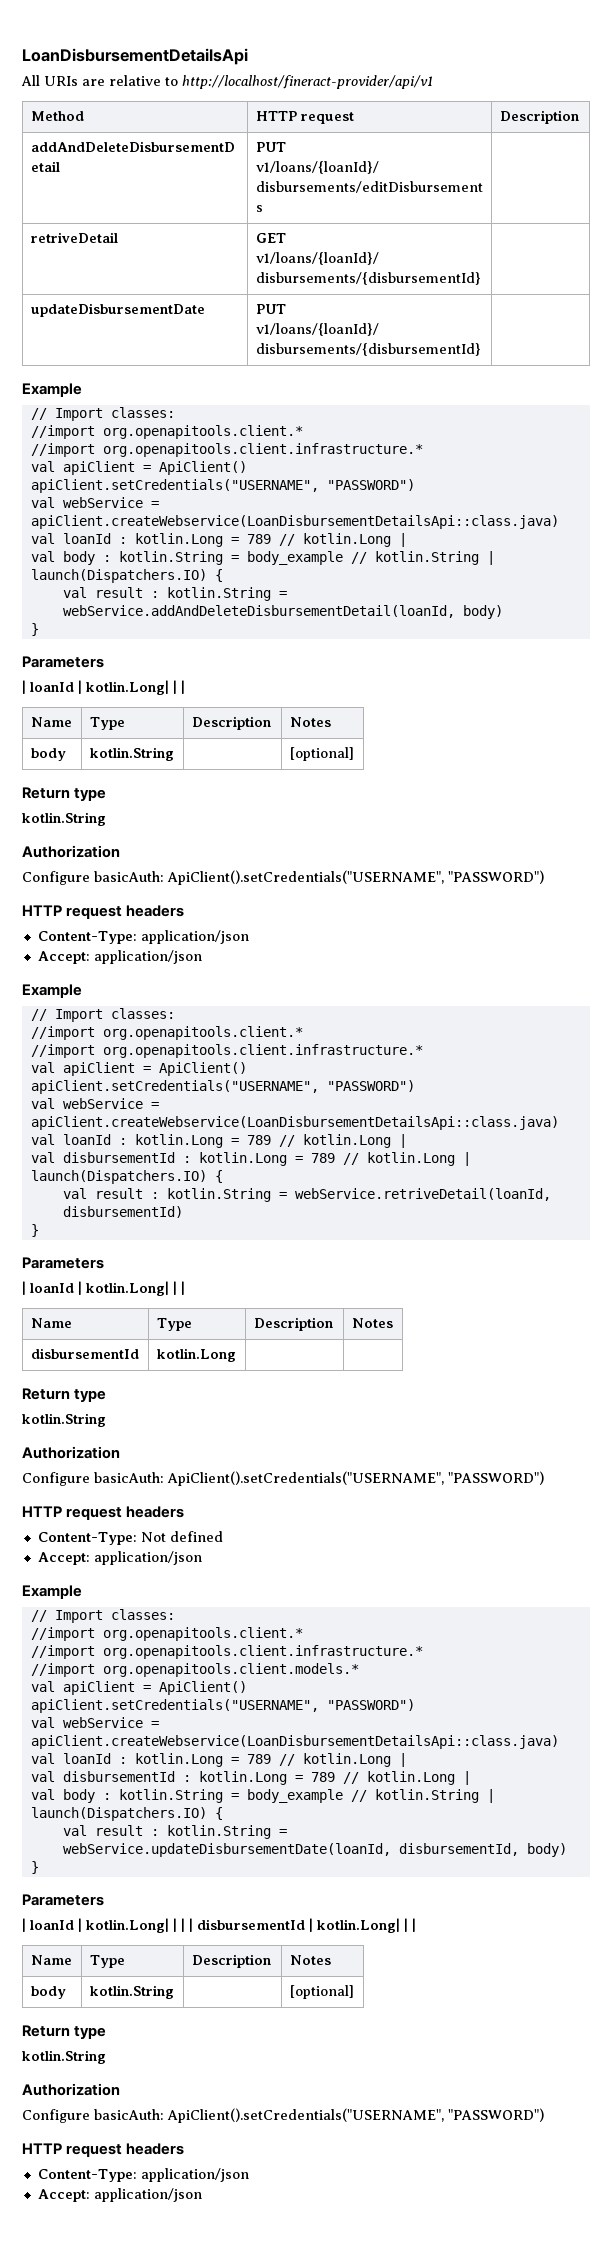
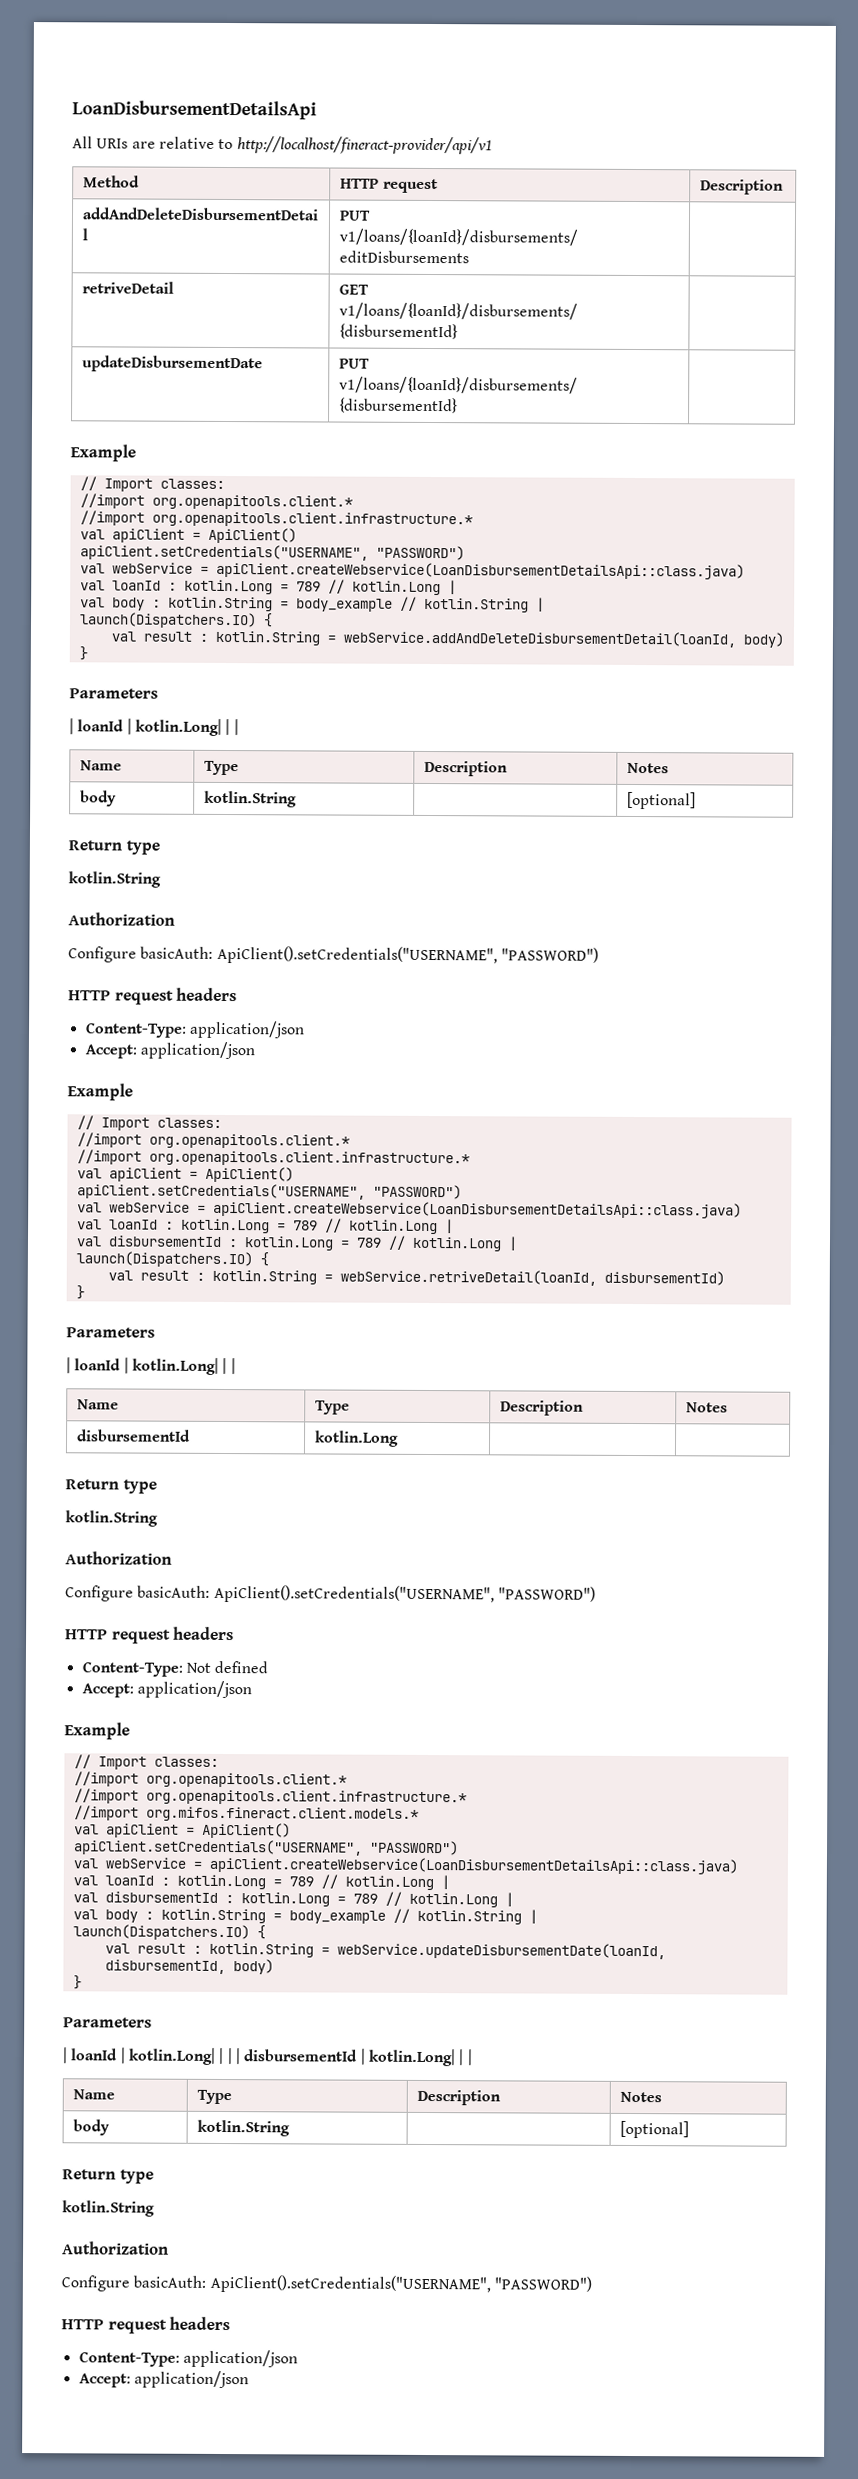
- //import org.openapitools.client.models.*
+ //import org.mifos.fineract.client.models.*

